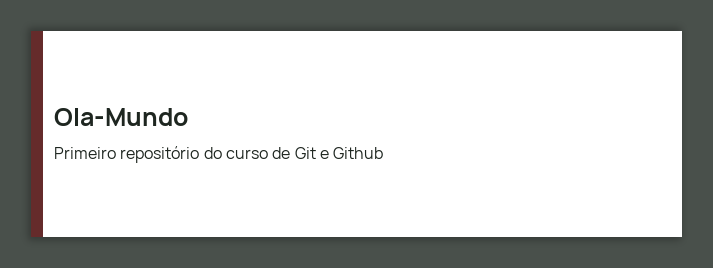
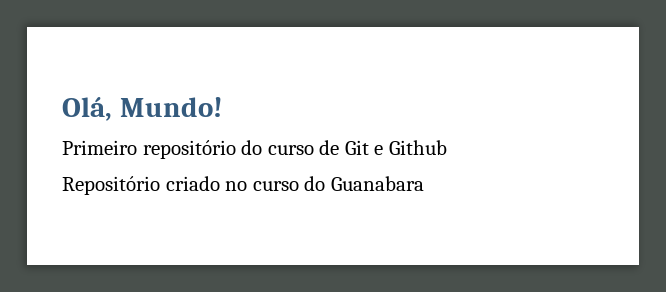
- Ola-Mundo
+ Olá, Mundo!
+ Repositório criado no curso do Guanabara

